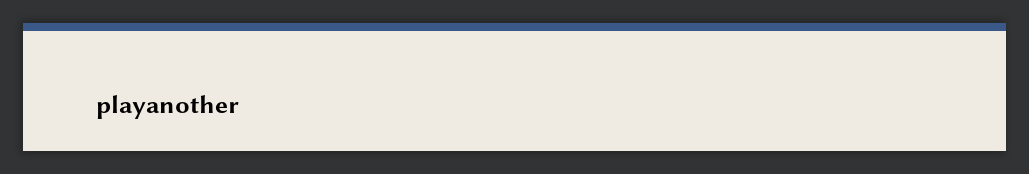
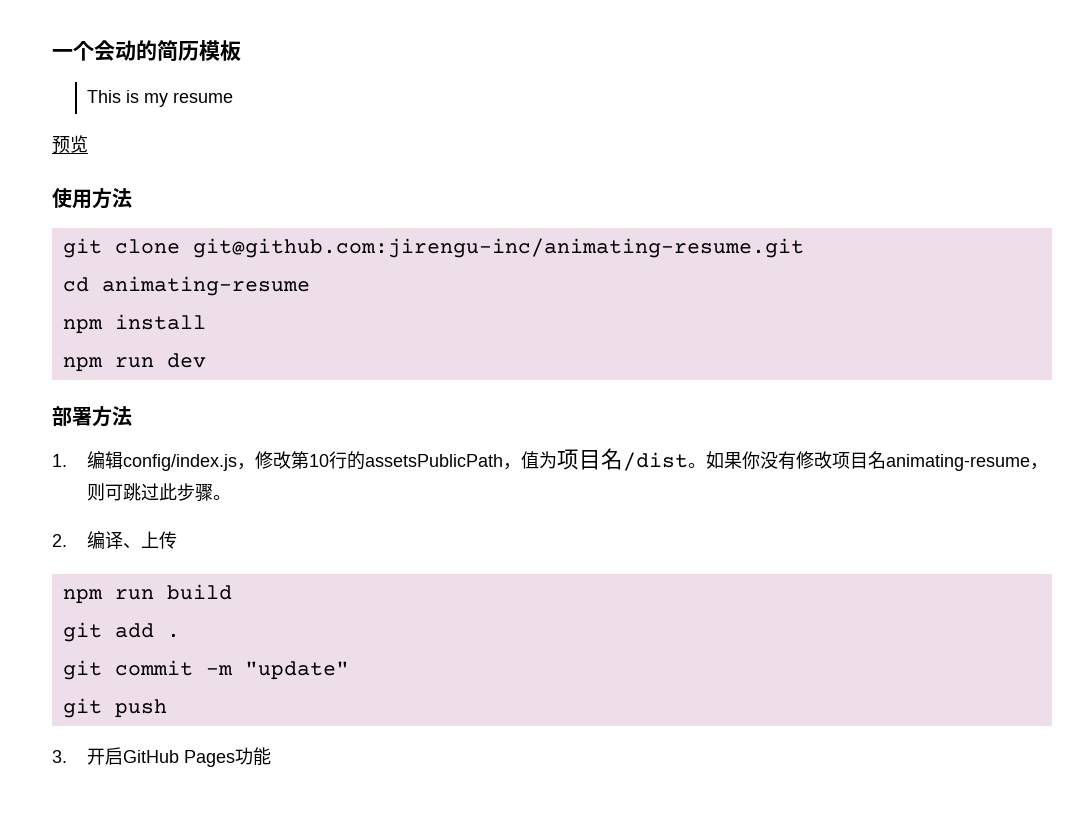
- playanother
+ 一个会动的简历模板
+ This is my resume
+ 预览
+ 使用方法
+ git clone git@github.com:jirengu-inc/animating-resume.git
+ cd animating-resume
+ npm install
+ npm run dev
+ 部署方法
+ 1.编辑config/index.js，修改第10行的assetsPublicPath，值为项目名/dist。如果你没有修改项目名animating-resume，则可跳过此步骤。
+ 2.编译、上传
+ npm run build
+ git add .
+ git commit -m "update"
+ git push
+ 3.开启GitHub Pages功能

